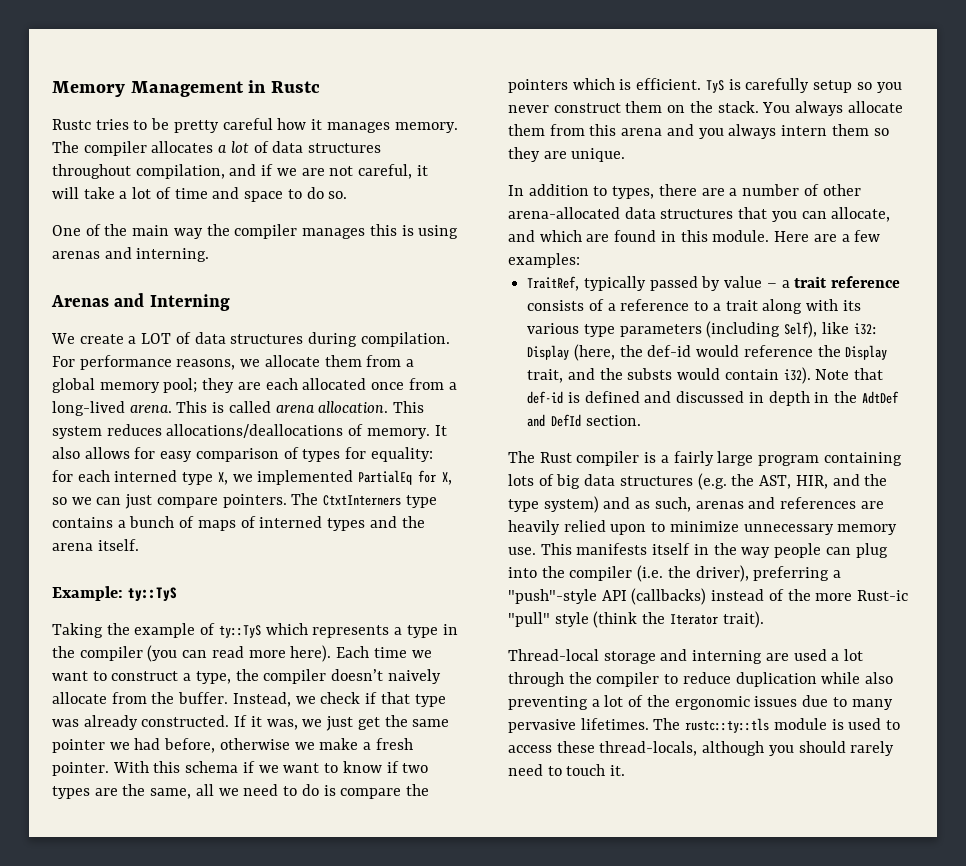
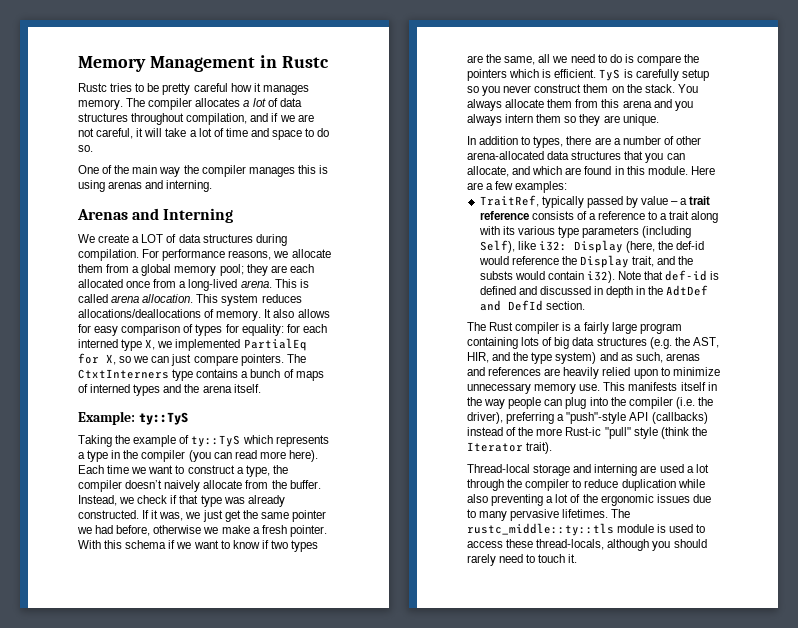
- The rustc::ty::tls module is used to access these thread-locals, although you should rarely need to touch it.
+ The rustc_middle::ty::tls module is used to access these thread-locals, although you should rarely need to touch it.

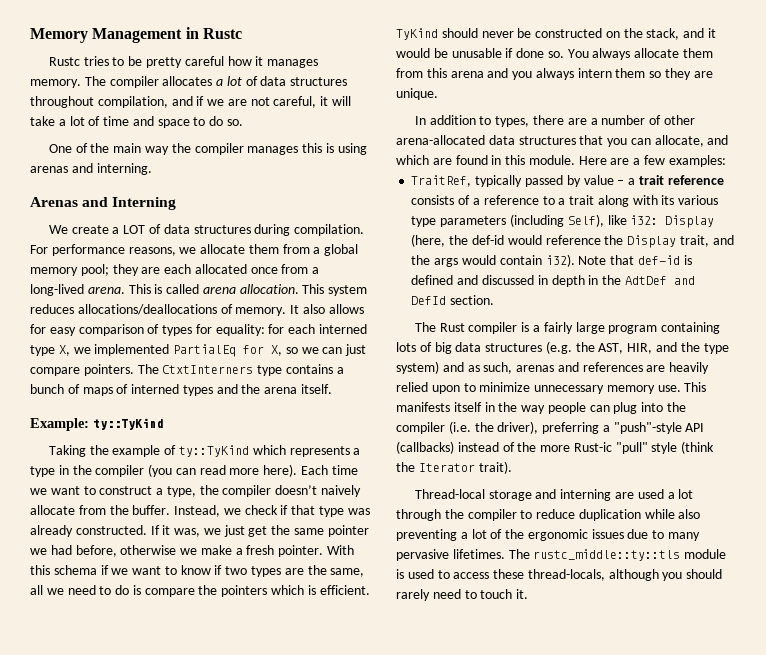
- Example: ty::TyS
+ Example: ty::TyKind
- Taking the example of ty::TyS which represents a type in the compiler (you can read more here).
+ Taking the example of ty::TyKind which represents a type in the compiler (you can read more here).
- TyS is carefully setup so you never construct them on the stack.
+ TyKind should never be constructed on the stack, and it would be unusable if done so.
- TraitRef, typically passed by value – a trait reference consists of a reference to a trait along with its various type parameters (including Self), like i32: Display (here, the def-id would reference the Display trait, and the substs would contain i32).
+ TraitRef, typically passed by value – a trait reference consists of a reference to a trait along with its various type parameters (including Self), like i32: Display (here, the def-id would reference the Display trait, and the args would contain i32).

